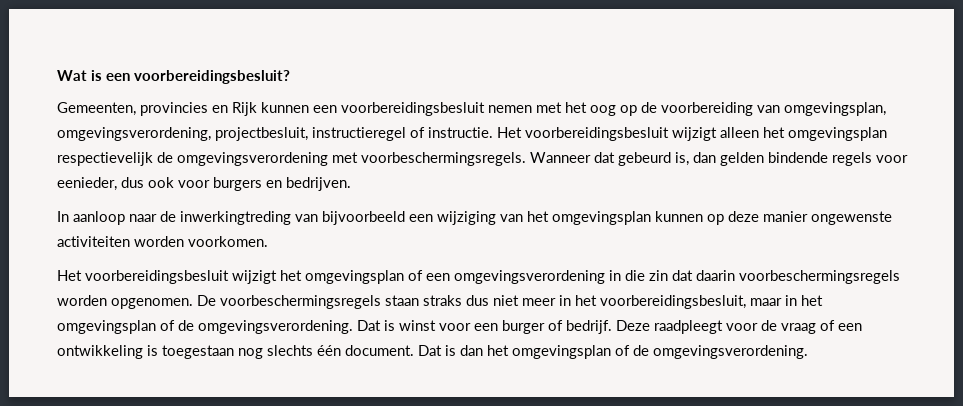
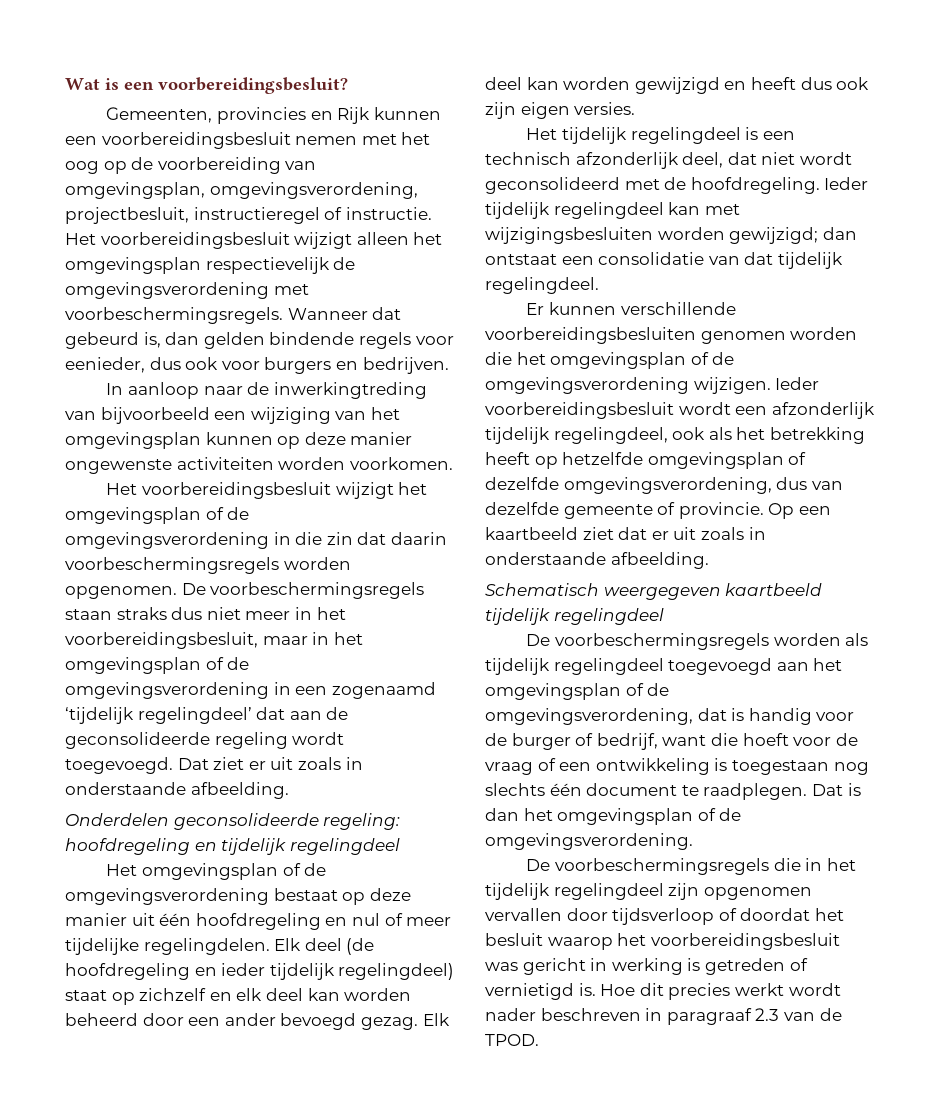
- Het voorbereidingsbesluit wijzigt het omgevingsplan of een omgevingsverordening in die zin dat daarin voorbeschermingsregels worden opgenomen.
+ Het voorbereidingsbesluit wijzigt het omgevingsplan of de omgevingsverordening in die zin dat daarin voorbeschermingsregels worden opgenomen.
- De voorbeschermingsregels staan straks dus niet meer in het voorbereidingsbesluit, maar in het omgevingsplan of de omgevingsverordening. Dat is winst voor een burger of bedrijf. Deze raadpleegt voor de vraag of een ontwikkeling is toegestaan nog slechts één document.
+ De voorbeschermingsregels staan straks dus niet meer in het voorbereidingsbesluit, maar in het omgevingsplan of de omgevingsverordening in een zogenaamd ‘tijdelijk regelingdeel’ dat aan de geconsolideerde regeling wordt toegevoegd. Dat ziet er uit zoals in onderstaande afbeelding.
+ Onderdelen geconsolideerde regeling: hoofdregeling en tijdelijk regelingdeel
+ Het omgevingsplan of de omgevingsverordening bestaat op deze manier uit één hoofdregeling en nul of meer tijdelijke regelingdelen. Elk deel (de hoofdregeling en ieder tijdelijk regelingdeel) staat op zichzelf en elk deel kan worden beheerd door een ander bevoegd gezag. Elk deel kan worden gewijzigd en heeft dus ook zijn eigen versies.
+ Het tijdelijk regelingdeel is een technisch afzonderlijk deel, dat niet wordt geconsolideerd met de hoofdregeling. Ieder tijdelijk regelingdeel kan met wijzigingsbesluiten worden gewijzigd; dan ontstaat een consolidatie van dat tijdelijk regelingdeel.
+ Er kunnen verschillende voorbereidingsbesluiten genomen worden die het omgevingsplan of de omgevingsverordening wijzigen. Ieder voorbereidingsbesluit wordt een afzonderlijk tijdelijk regelingdeel, ook als het betrekking heeft op hetzelfde omgevingsplan of dezelfde omgevingsverordening, dus van dezelfde gemeente of provincie. Op een kaartbeeld ziet dat er uit zoals in onderstaande afbeelding.
+ Schematisch weergegeven kaartbeeld tijdelijk regelingdeel
+ De voorbeschermingsregels worden als tijdelijk regelingdeel toegevoegd aan het omgevingsplan of de omgevingsverordening, dat is handig voor de burger of bedrijf, want die hoeft voor de vraag of een ontwikkeling is toegestaan nog slechts één document te raadplegen.
+ De voorbeschermingsregels die in het tijdelijk regelingdeel zijn opgenomen vervallen door tijdsverloop of doordat het besluit waarop het voorbereidingsbesluit was gericht in werking is getreden of vernietigd is. Hoe dit precies werkt wordt nader beschreven in paragraaf 2.3 van de TPOD.

